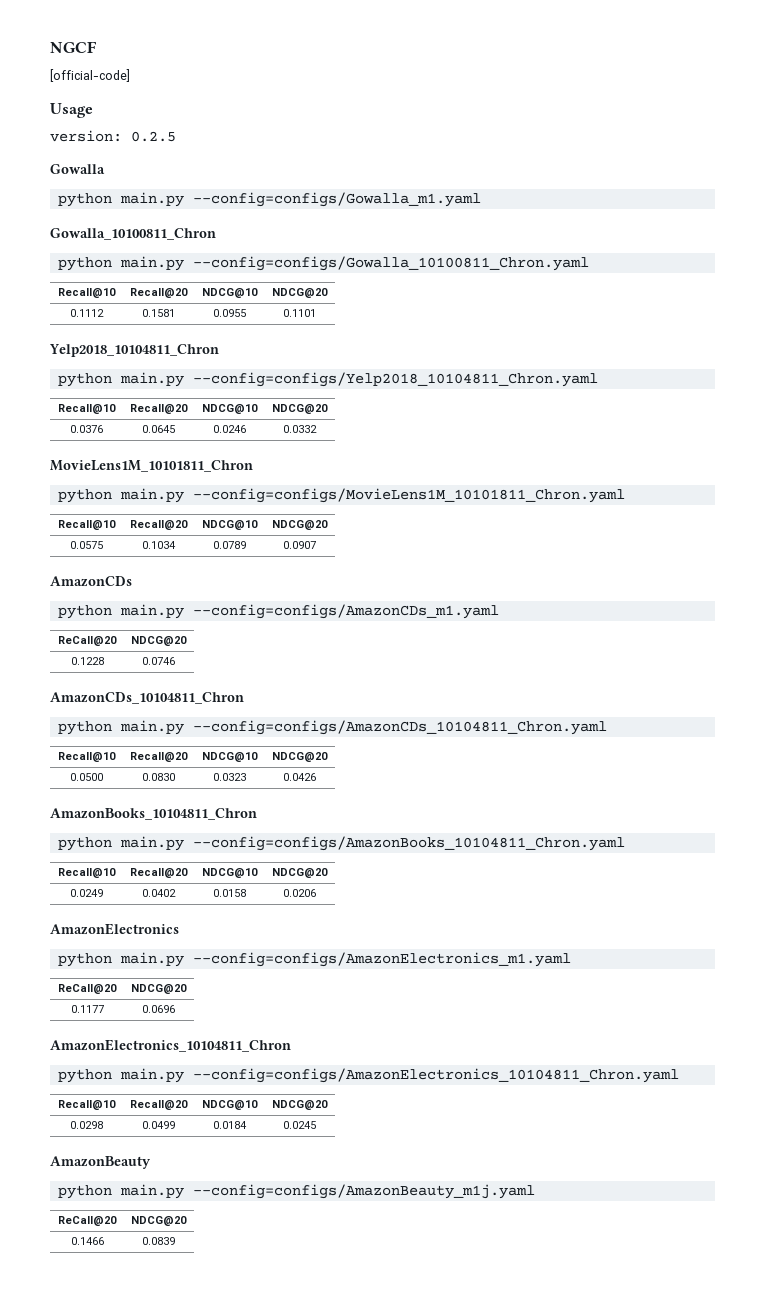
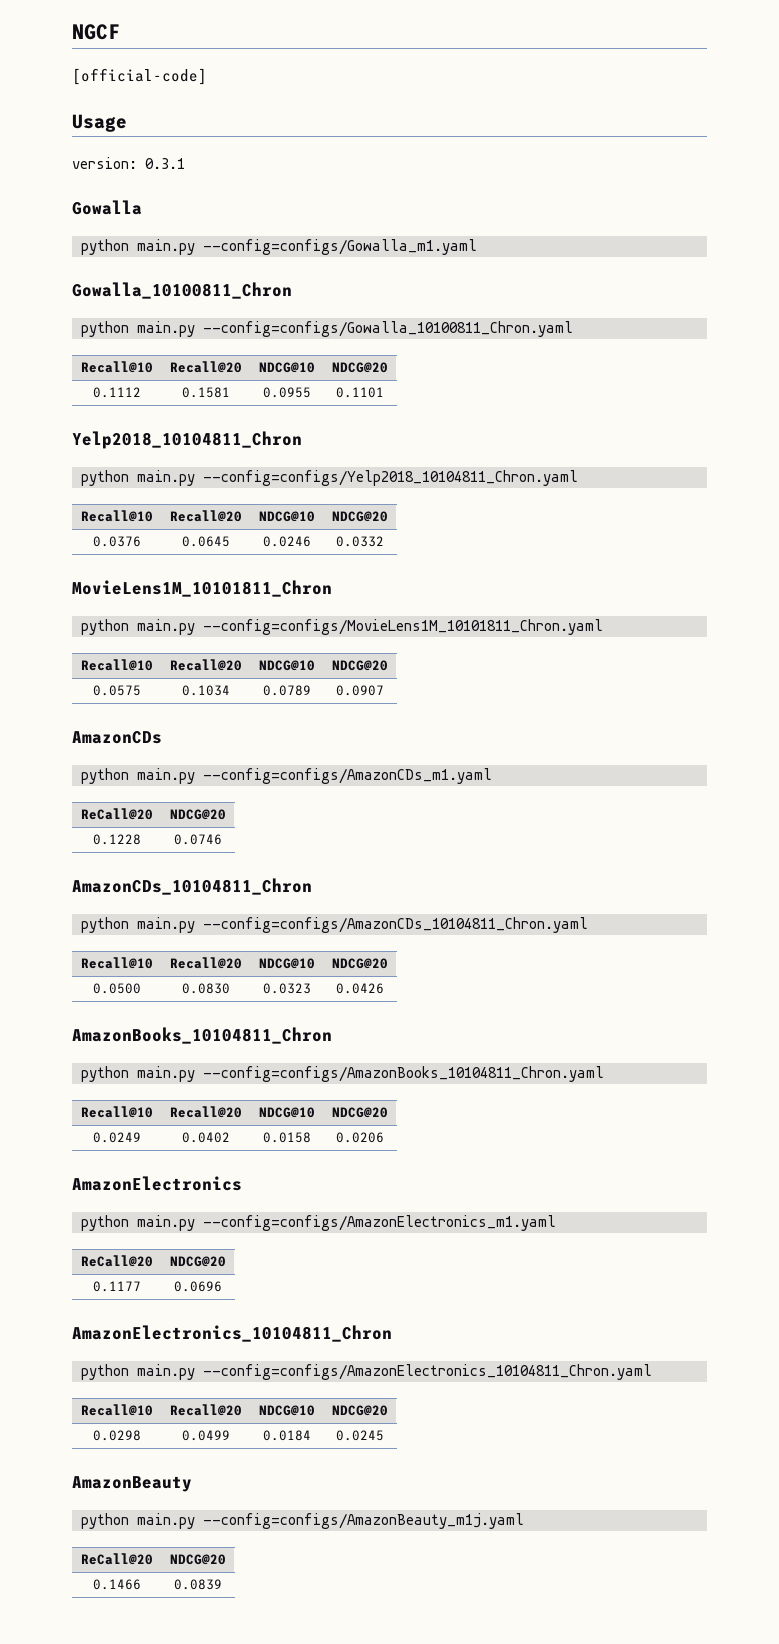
- version: 0.2.5
+ version: 0.3.1

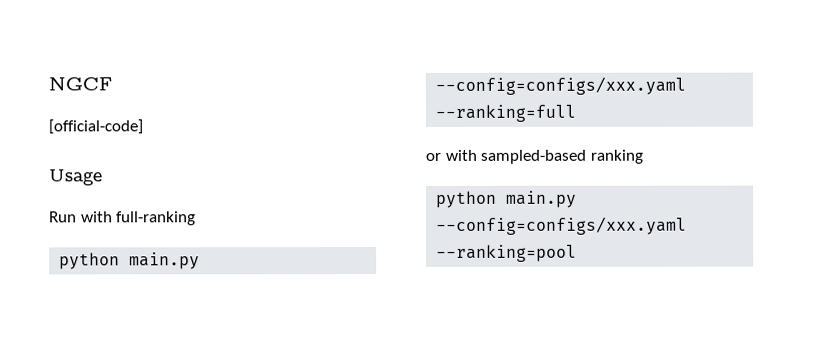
- version: 0.3.1
- Gowalla
- python main.py --config=configs/Gowalla_m1.yaml
- Gowalla_10100811_Chron
- python main.py --config=configs/Gowalla_10100811_Chron.yaml
- Recall@10 | Recall@20 | NDCG@10 | NDCG@20
- 0.1112 | 0.1581 | 0.0955 | 0.1101
- Yelp2018_10104811_Chron
- python main.py --config=configs/Yelp2018_10104811_Chron.yaml
- Recall@10 | Recall@20 | NDCG@10 | NDCG@20
- 0.0376 | 0.0645 | 0.0246 | 0.0332
- MovieLens1M_10101811_Chron
- python main.py --config=configs/MovieLens1M_10101811_Chron.yaml
- Recall@10 | Recall@20 | NDCG@10 | NDCG@20
- 0.0575 | 0.1034 | 0.0789 | 0.0907
- AmazonCDs
- python main.py --config=configs/AmazonCDs_m1.yaml
- ReCall@20 | NDCG@20
- 0.1228 | 0.0746
- AmazonCDs_10104811_Chron
- python main.py --config=configs/AmazonCDs_10104811_Chron.yaml
- Recall@10 | Recall@20 | NDCG@10 | NDCG@20
- 0.0500 | 0.0830 | 0.0323 | 0.0426
- AmazonBooks_10104811_Chron
- python main.py --config=configs/AmazonBooks_10104811_Chron.yaml
- Recall@10 | Recall@20 | NDCG@10 | NDCG@20
- 0.0249 | 0.0402 | 0.0158 | 0.0206
- AmazonElectronics
- python main.py --config=configs/AmazonElectronics_m1.yaml
- ReCall@20 | NDCG@20
- 0.1177 | 0.0696
- AmazonElectronics_10104811_Chron
- python main.py --config=configs/AmazonElectronics_10104811_Chron.yaml
- Recall@10 | Recall@20 | NDCG@10 | NDCG@20
- 0.0298 | 0.0499 | 0.0184 | 0.0245
- AmazonBeauty
- python main.py --config=configs/AmazonBeauty_m1j.yaml
- ReCall@20 | NDCG@20
- 0.1466 | 0.0839
+ Run with full-ranking
+ python main.py --config=configs/xxx.yaml --ranking=full
+ or with sampled-based ranking
+ python main.py --config=configs/xxx.yaml --ranking=pool

